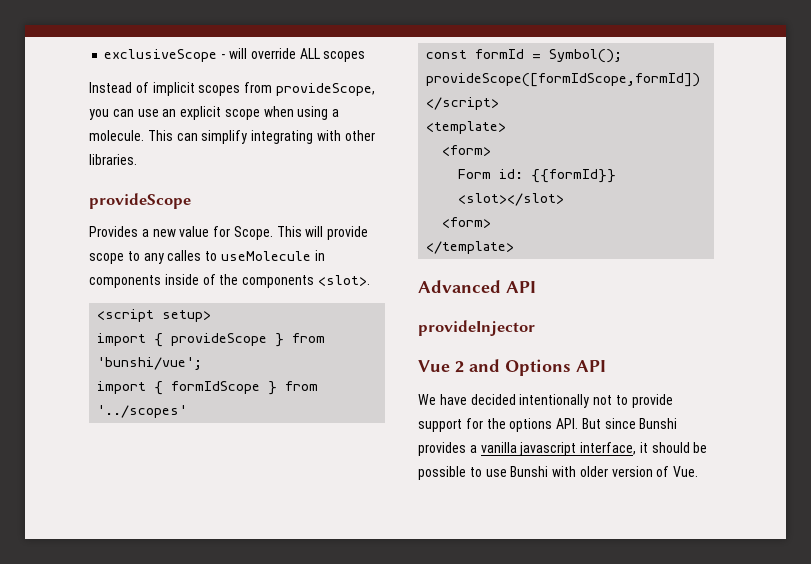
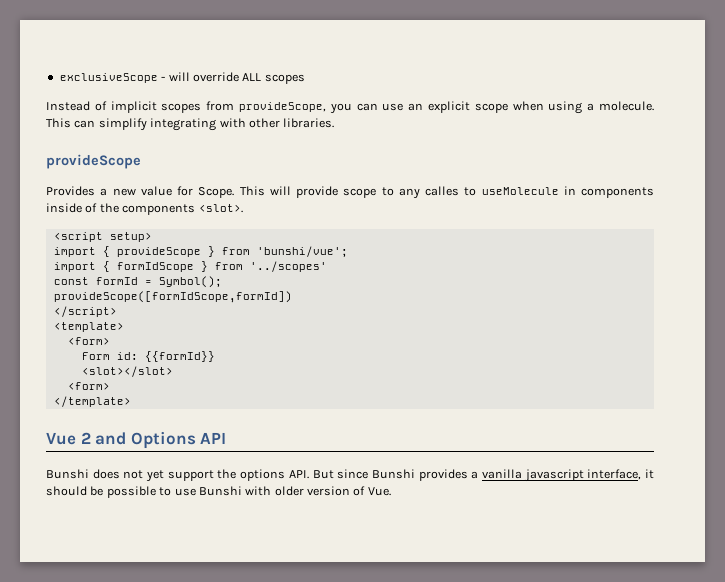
- Advanced API
- provideInjector
- We have decided intentionally not to provide support for the options API. But since Bunshi provides a vanilla javascript interface, it should be possible to use Bunshi with older version of Vue.
+ Bunshi does not yet support the options API. But since Bunshi provides a vanilla javascript interface, it should be possible to use Bunshi with older version of Vue.

